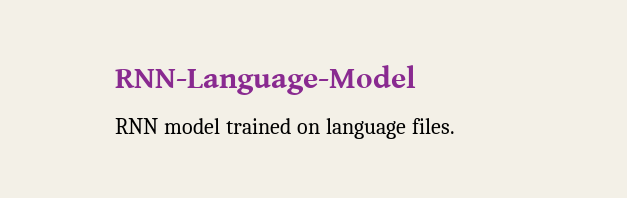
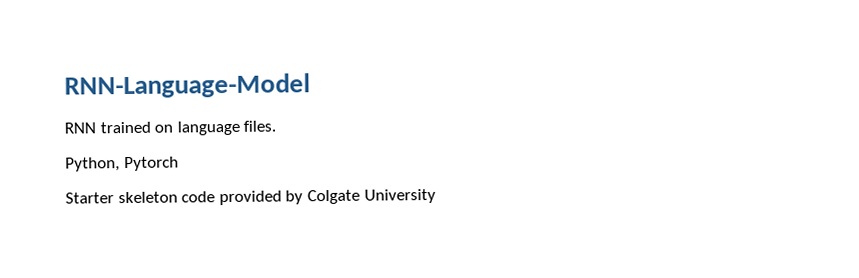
- RNN model trained on language files.
+ RNN trained on language files.
+ Python, Pytorch
+ Starter skeleton code provided by Colgate University

